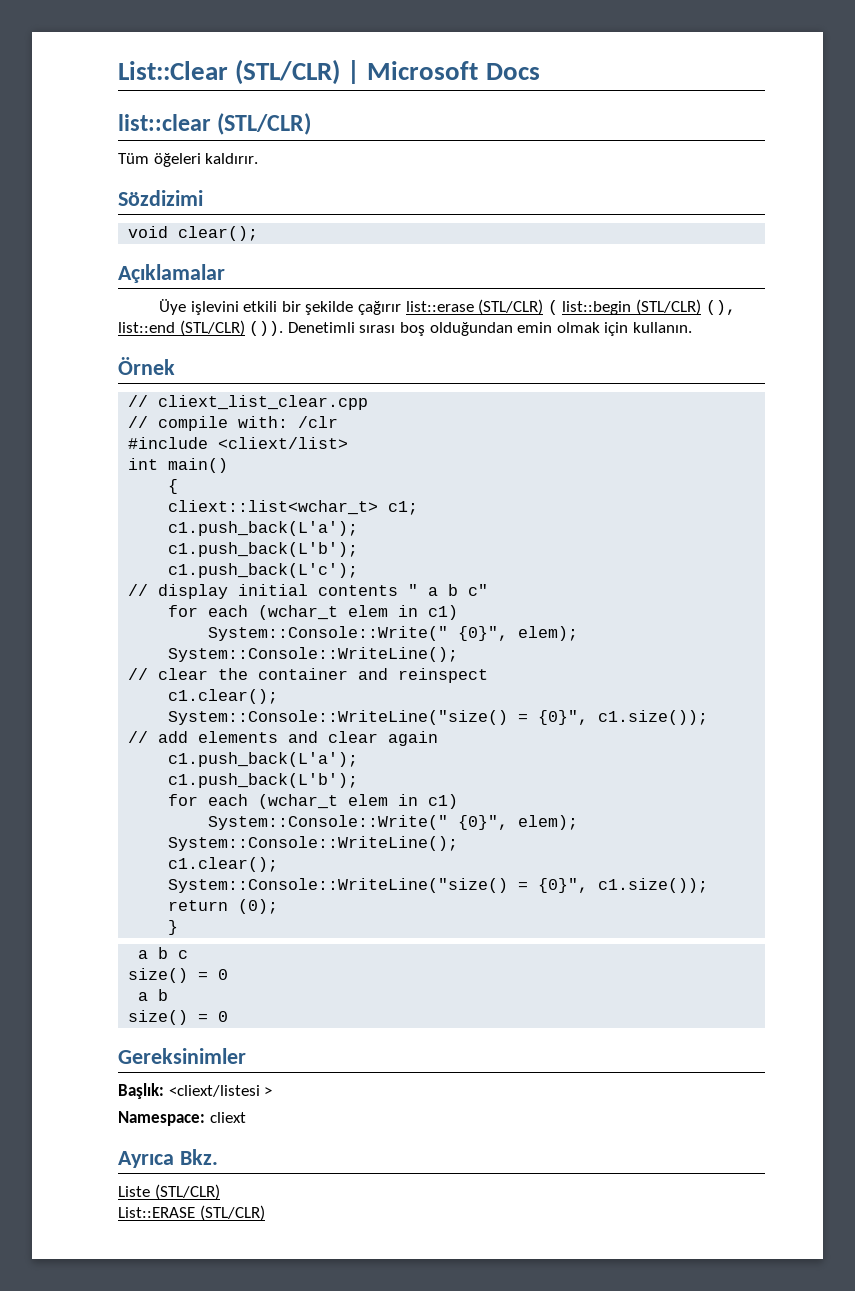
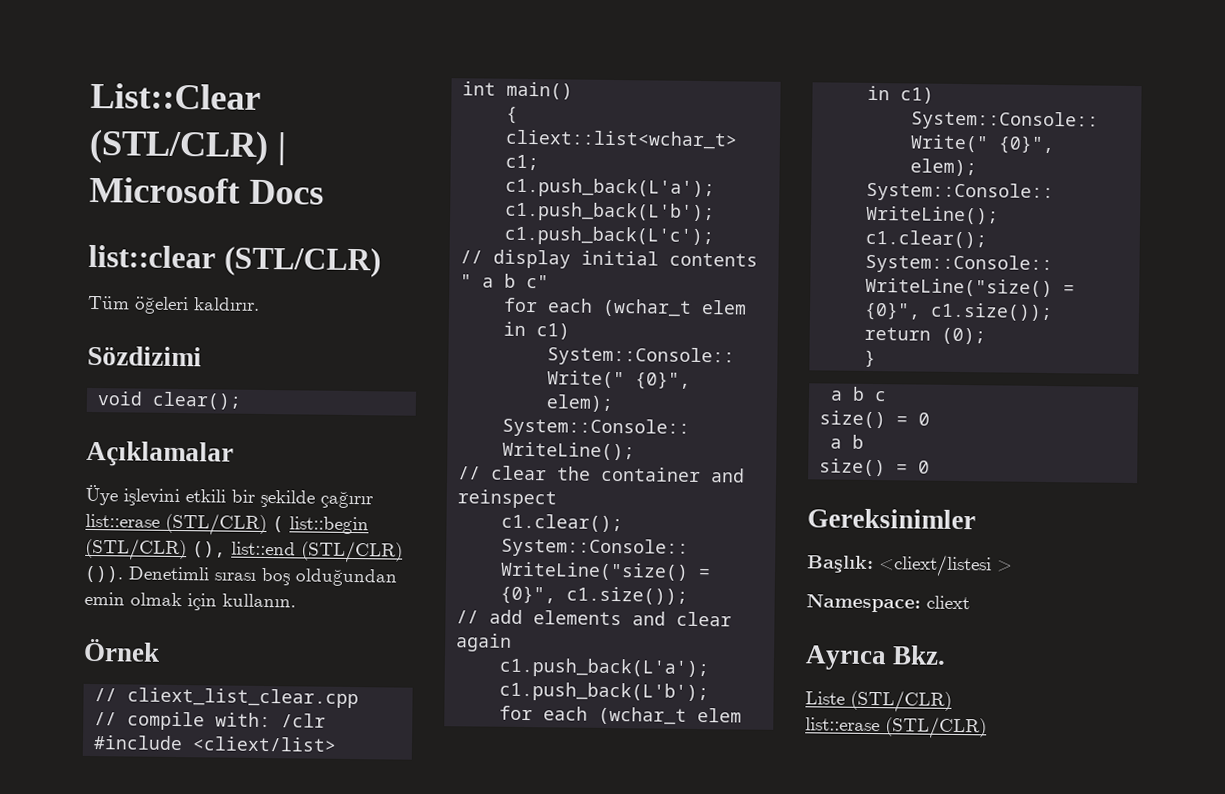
  Liste (STL/CLR)
- List::ERASE (STL/CLR)
+ list::erase (STL/CLR)

